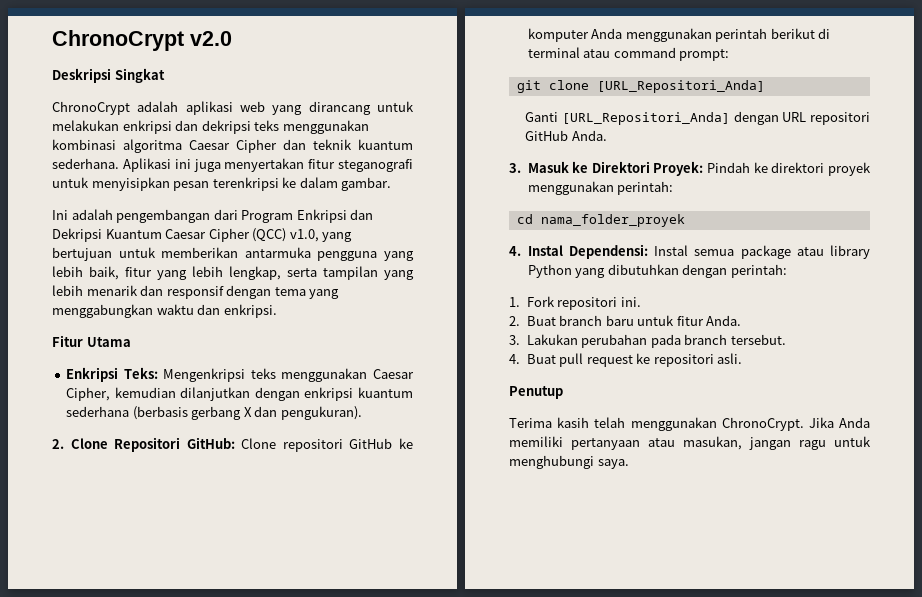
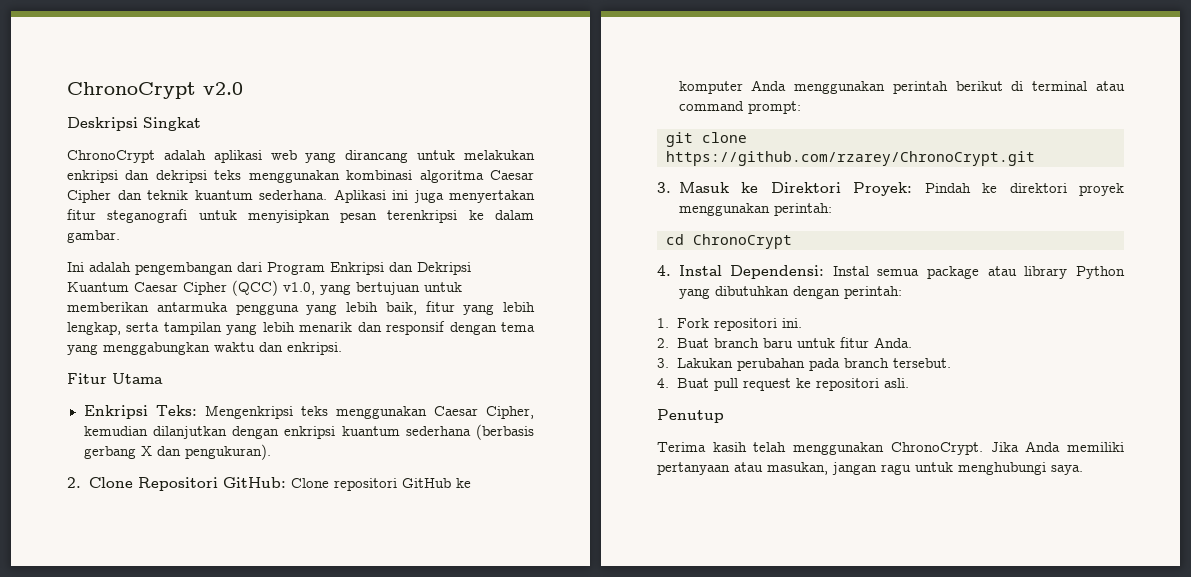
- git clone [URL_Repositori_Anda]
- Ganti [URL_Repositori_Anda] dengan URL repositori GitHub Anda.
+ git clone https://github.com/rzarey/ChronoCrypt.git
- cd nama_folder_proyek
+ cd ChronoCrypt

